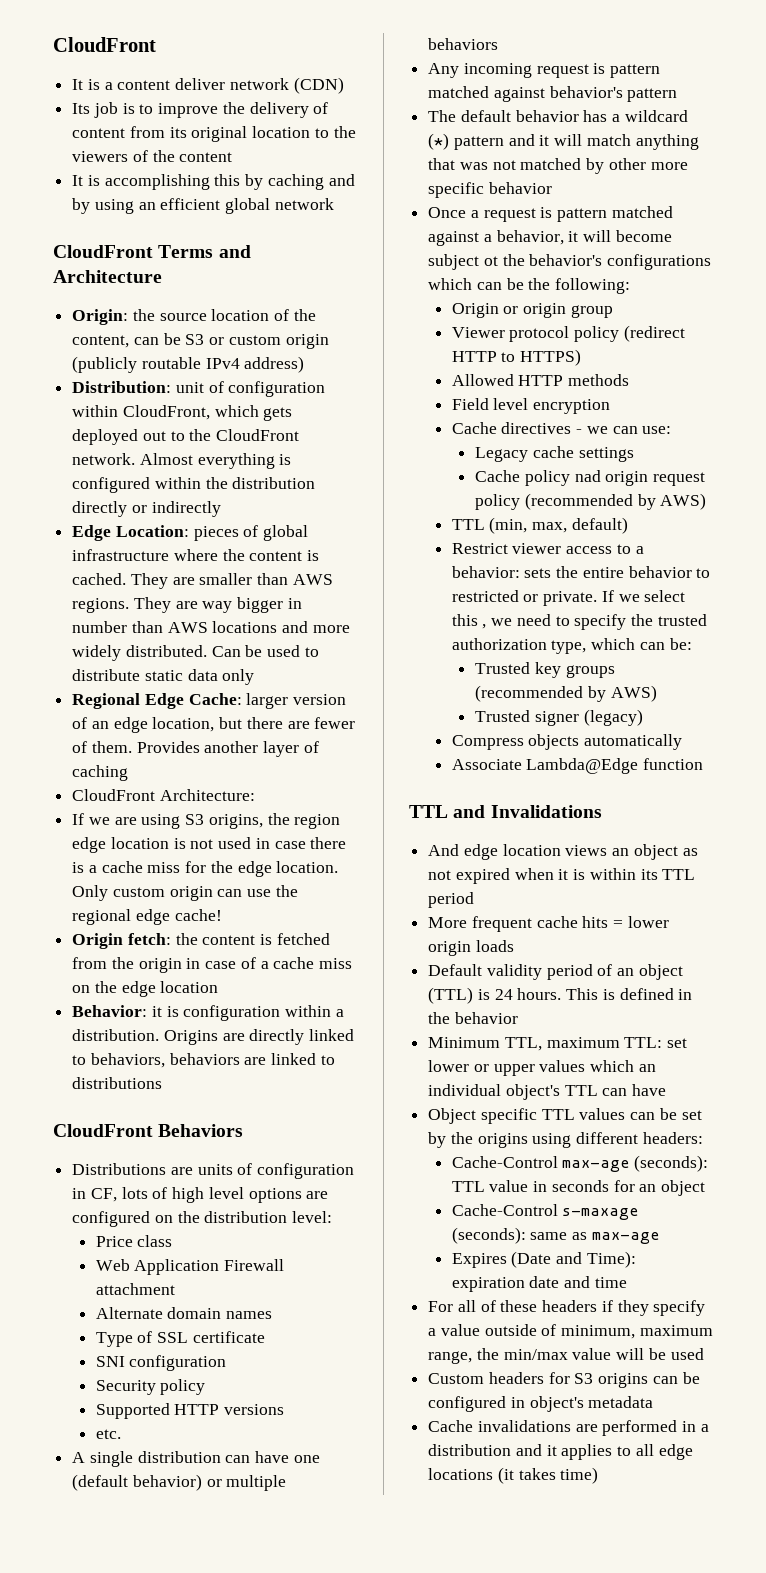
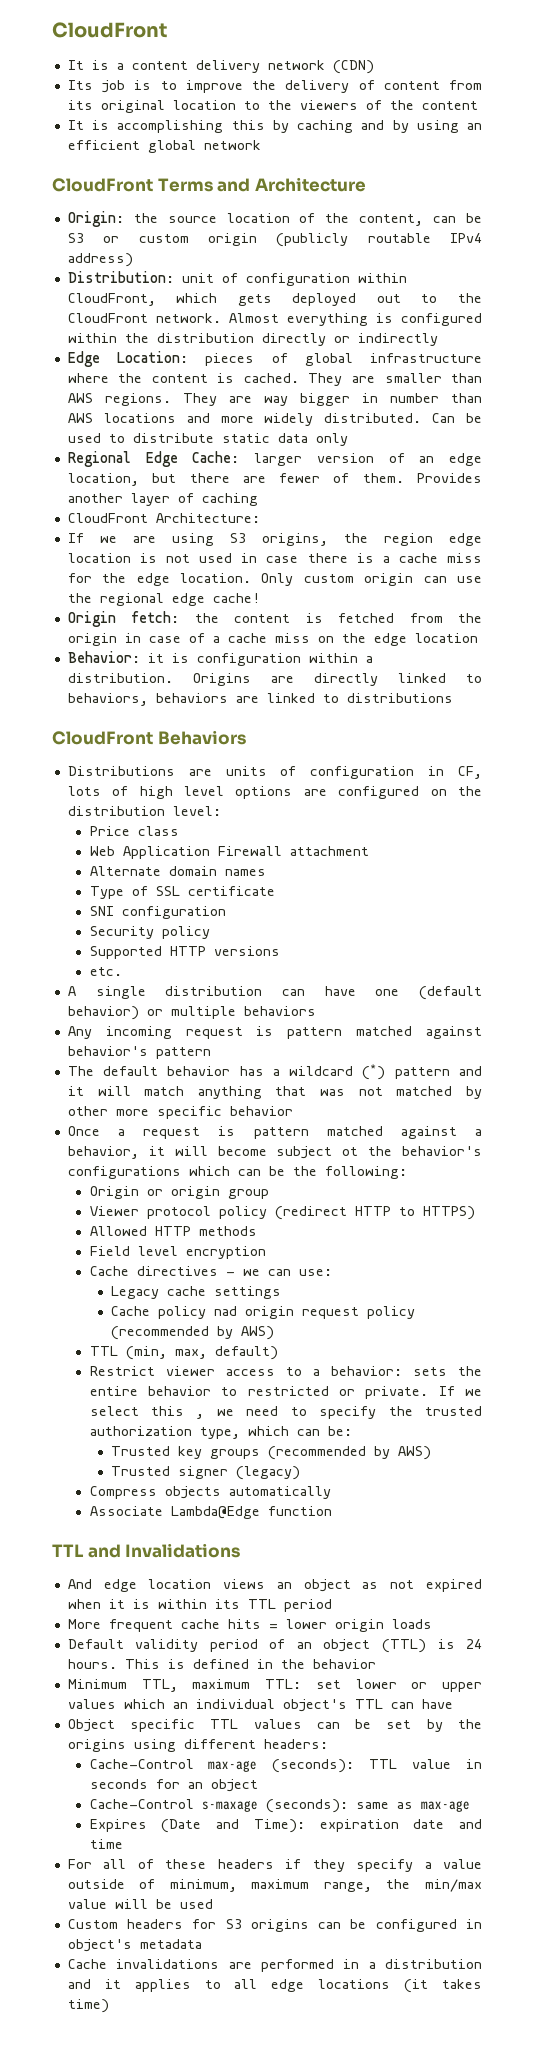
- It is a content deliver network (CDN)
+ It is a content delivery network (CDN)

